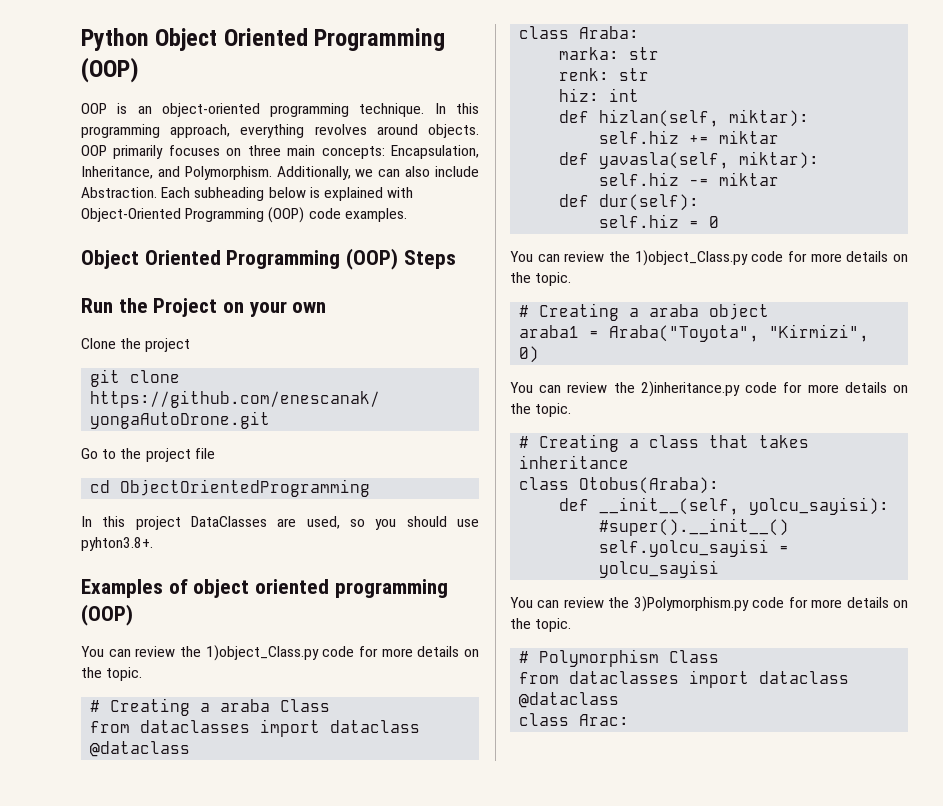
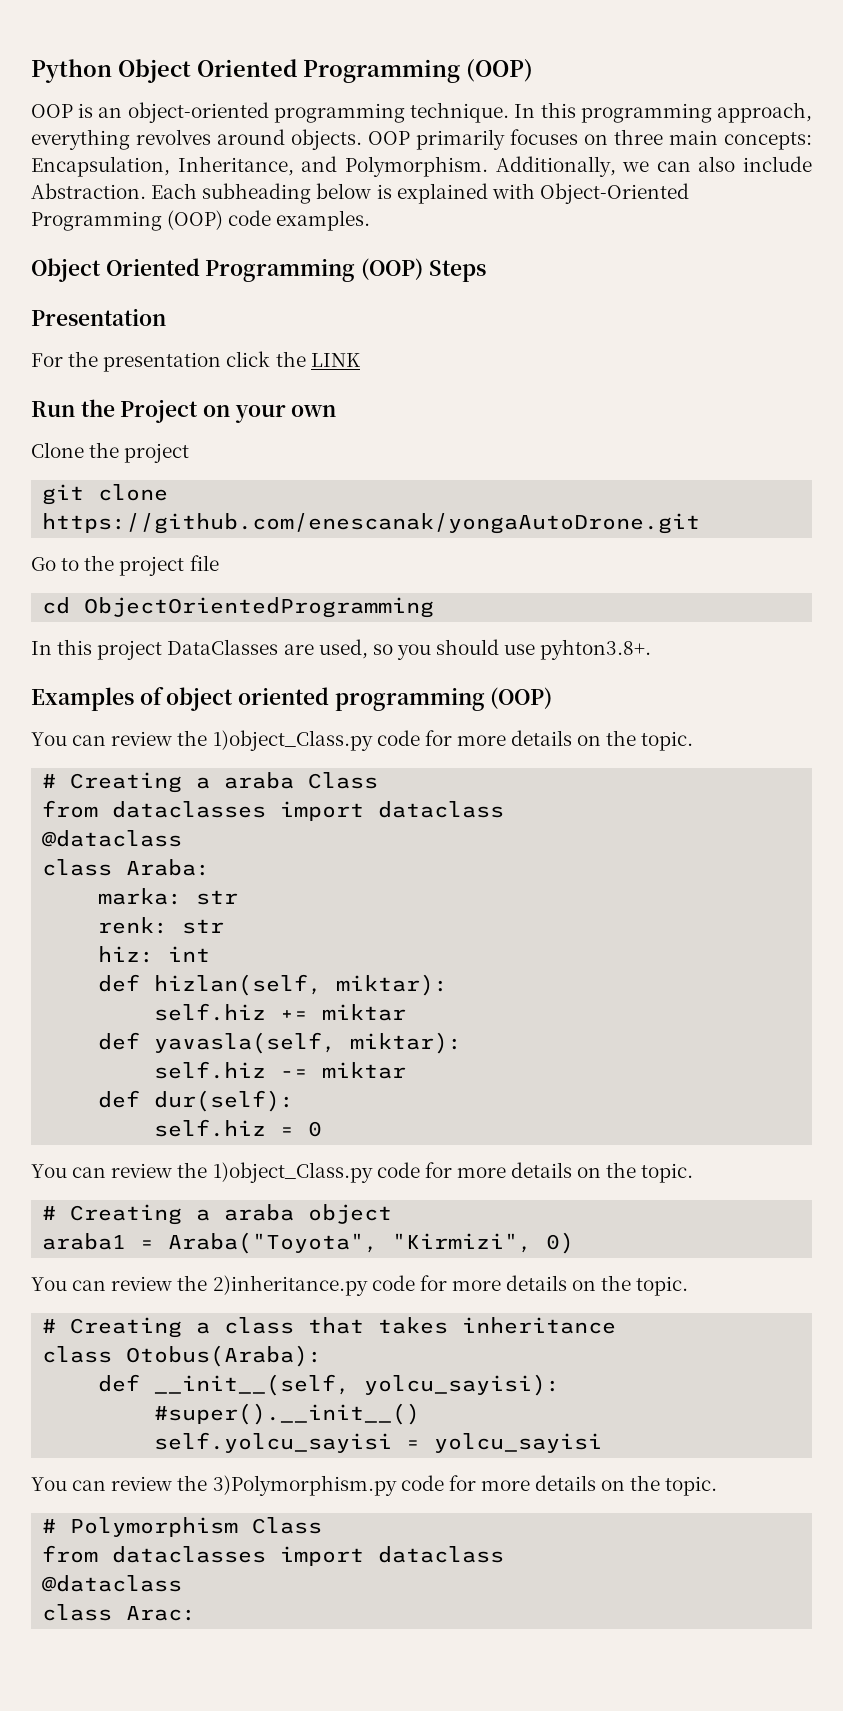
+ Presentation
+ For the presentation click the LINK

